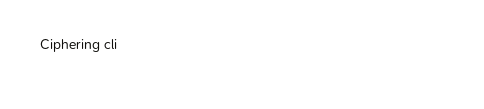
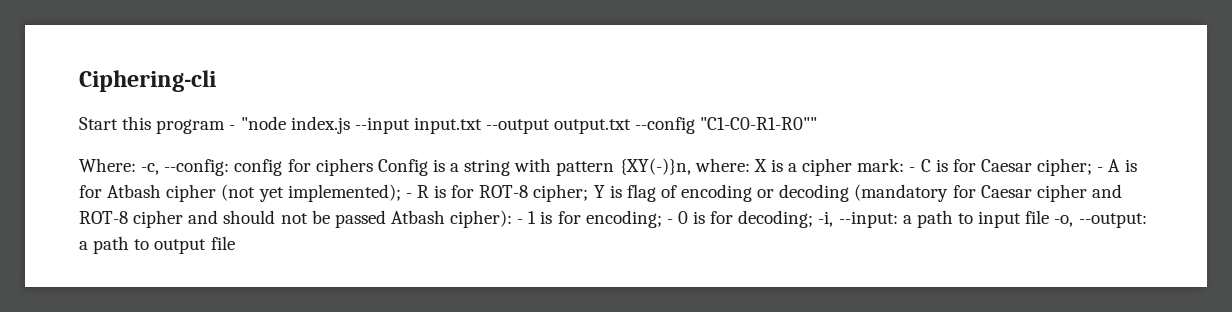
- Ciphering cli
+ Ciphering-cli
+ Start this program - "node index.js --input input.txt --output output.txt --config "C1-C0-R1-R0""
+ Where: -c, --config: config for ciphers Config is a string with pattern {XY(-)}n, where: X is a cipher mark: - C is for Caesar cipher; - A is for Atbash cipher (not yet implemented); - R is for ROT-8 cipher; Y is flag of encoding or decoding (mandatory for Caesar cipher and ROT-8 cipher and should not be passed Atbash cipher): - 1 is for encoding; - 0 is for decoding; -i, --input: a path to input file -o, --output: a path to output file

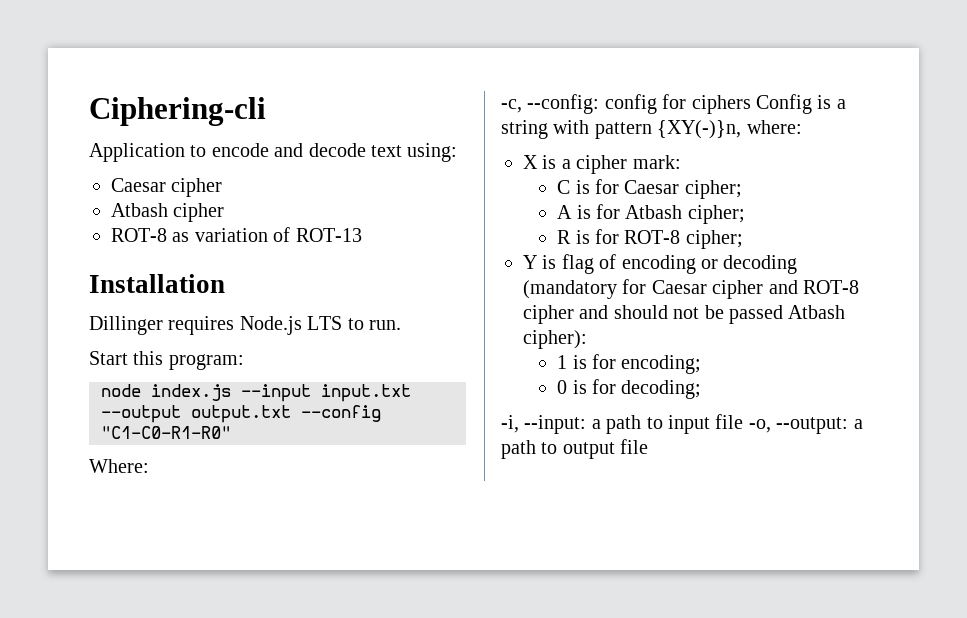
+ Application to encode and decode text using:
+ Caesar cipher
+ Atbash cipher
+ ROT-8 as variation of ROT-13
+ Installation
+ Dillinger requires Node.js LTS to run.
- Start this program - "node index.js --input input.txt --output output.txt --config "C1-C0-R1-R0""
+ Start this program:
+ node index.js --input input.txt --output output.txt --config "C1-C0-R1-R0"
- Where: -c, --config:
+ Where:
+ -c, --config:
- config for ciphers Config is a string with pattern {XY(-)}n, where: X is a cipher mark: - C is for Caesar cipher; - A is for Atbash cipher (not yet implemented); - R is for ROT-8 cipher; Y is flag of encoding or decoding (mandatory for Caesar cipher and ROT-8 cipher and should not be passed Atbash cipher): - 1 is for encoding; - 0 is for decoding; -i, --input:
+ config for ciphers Config is a string with pattern {XY(-)}n, where:
+ X is a cipher mark:
+ C is for Caesar cipher;
+ A is for Atbash cipher;
+ R is for ROT-8 cipher;
+ Y is flag of encoding or decoding (mandatory for Caesar cipher and ROT-8 cipher and should not be passed Atbash cipher):
+ 1 is for encoding;
+ 0 is for decoding;
+ -i, --input:

